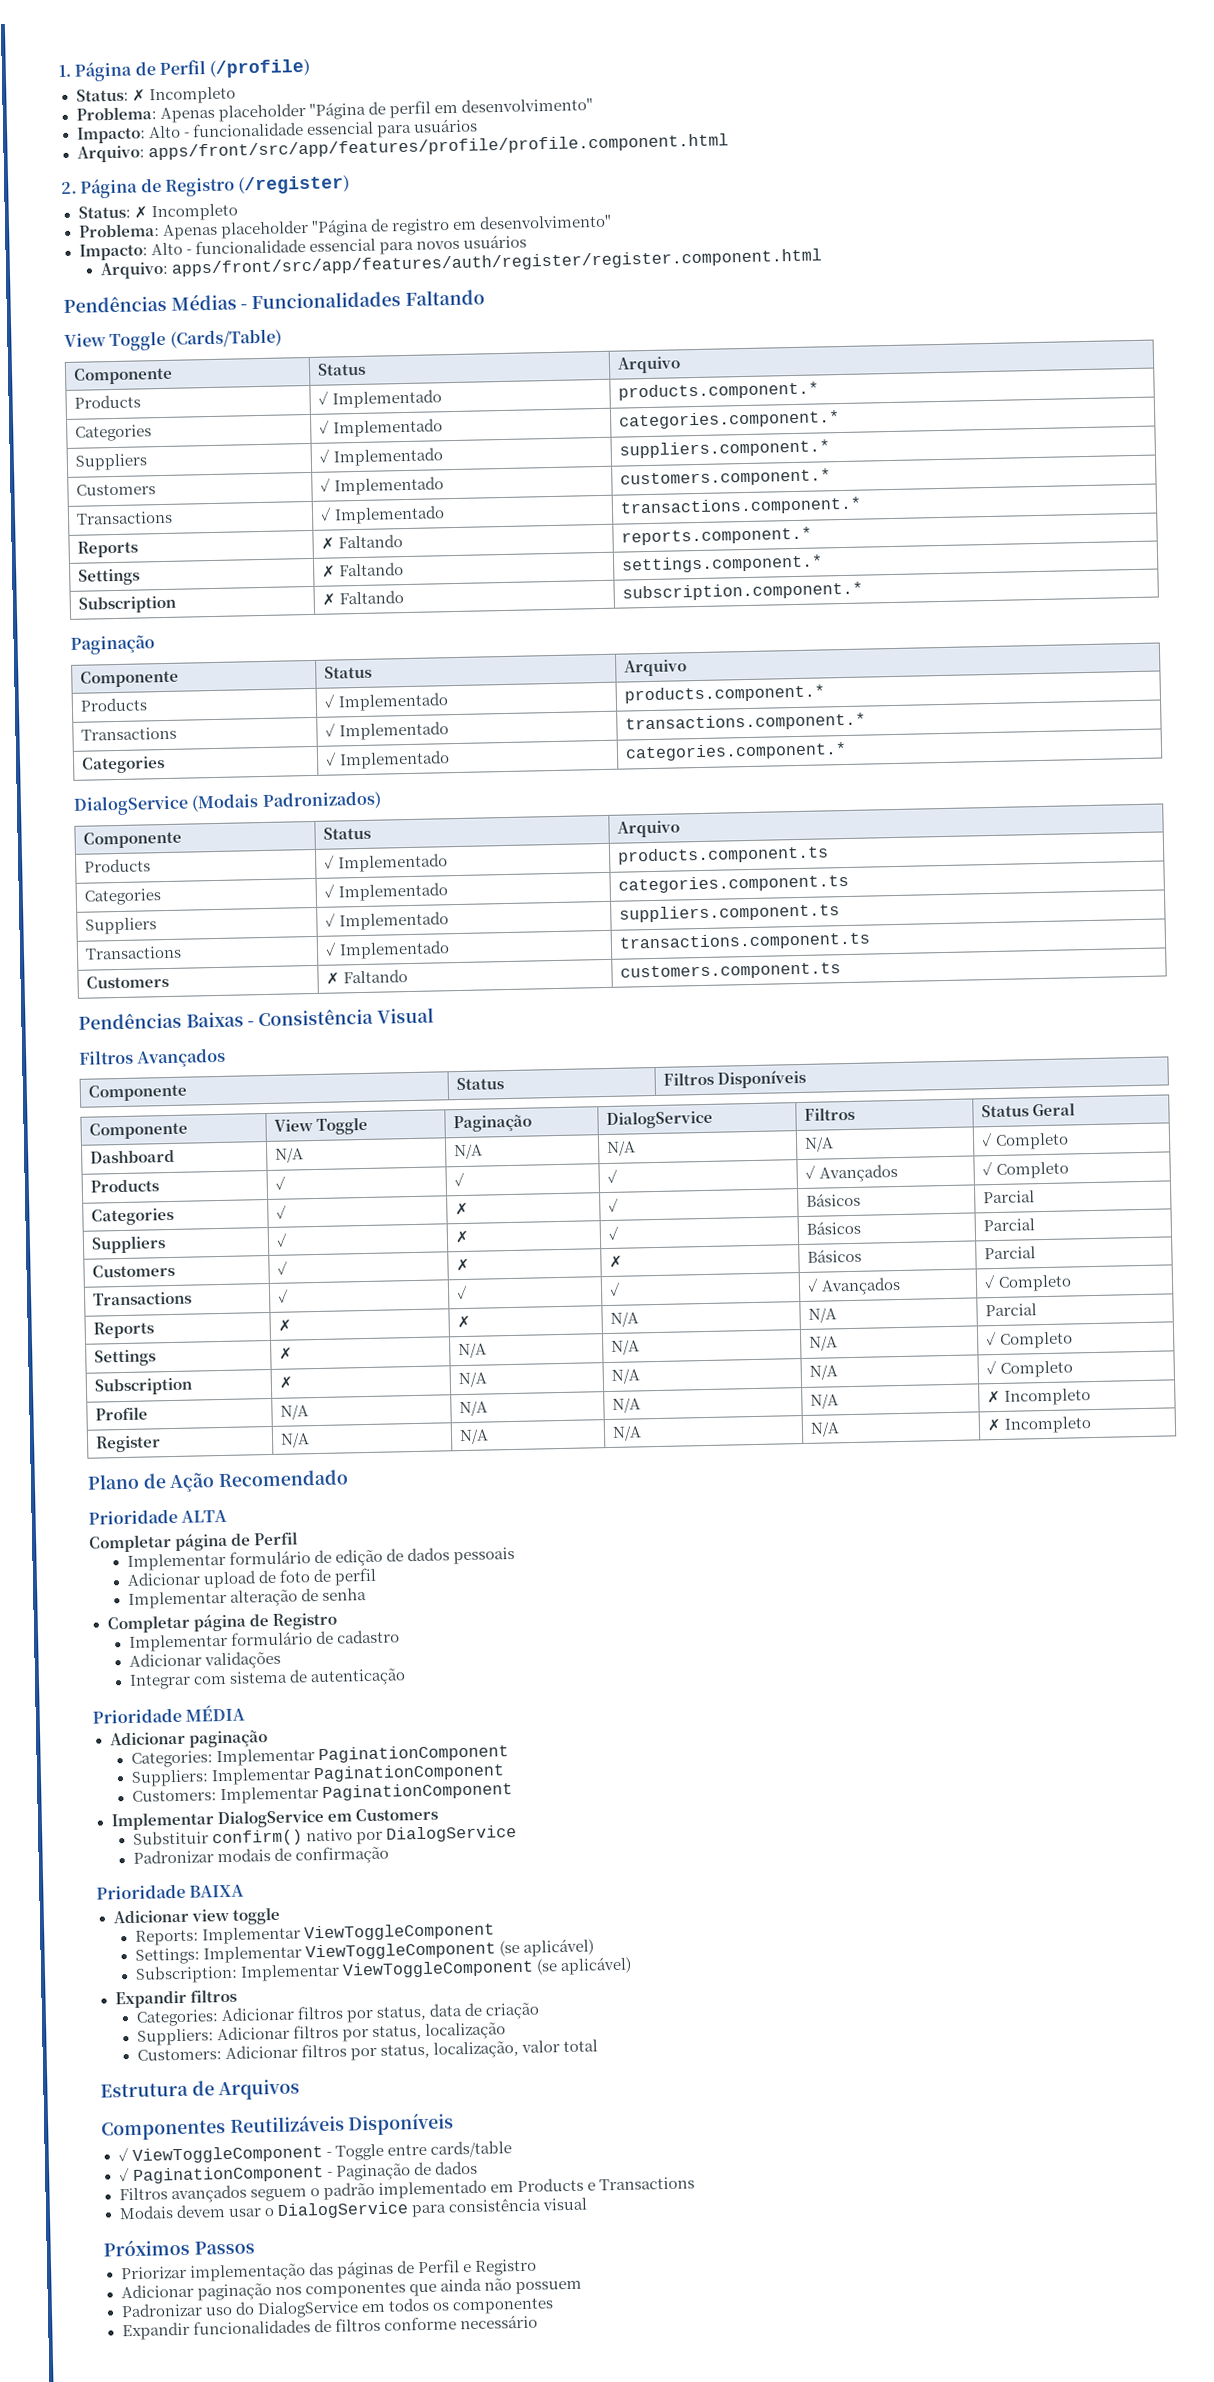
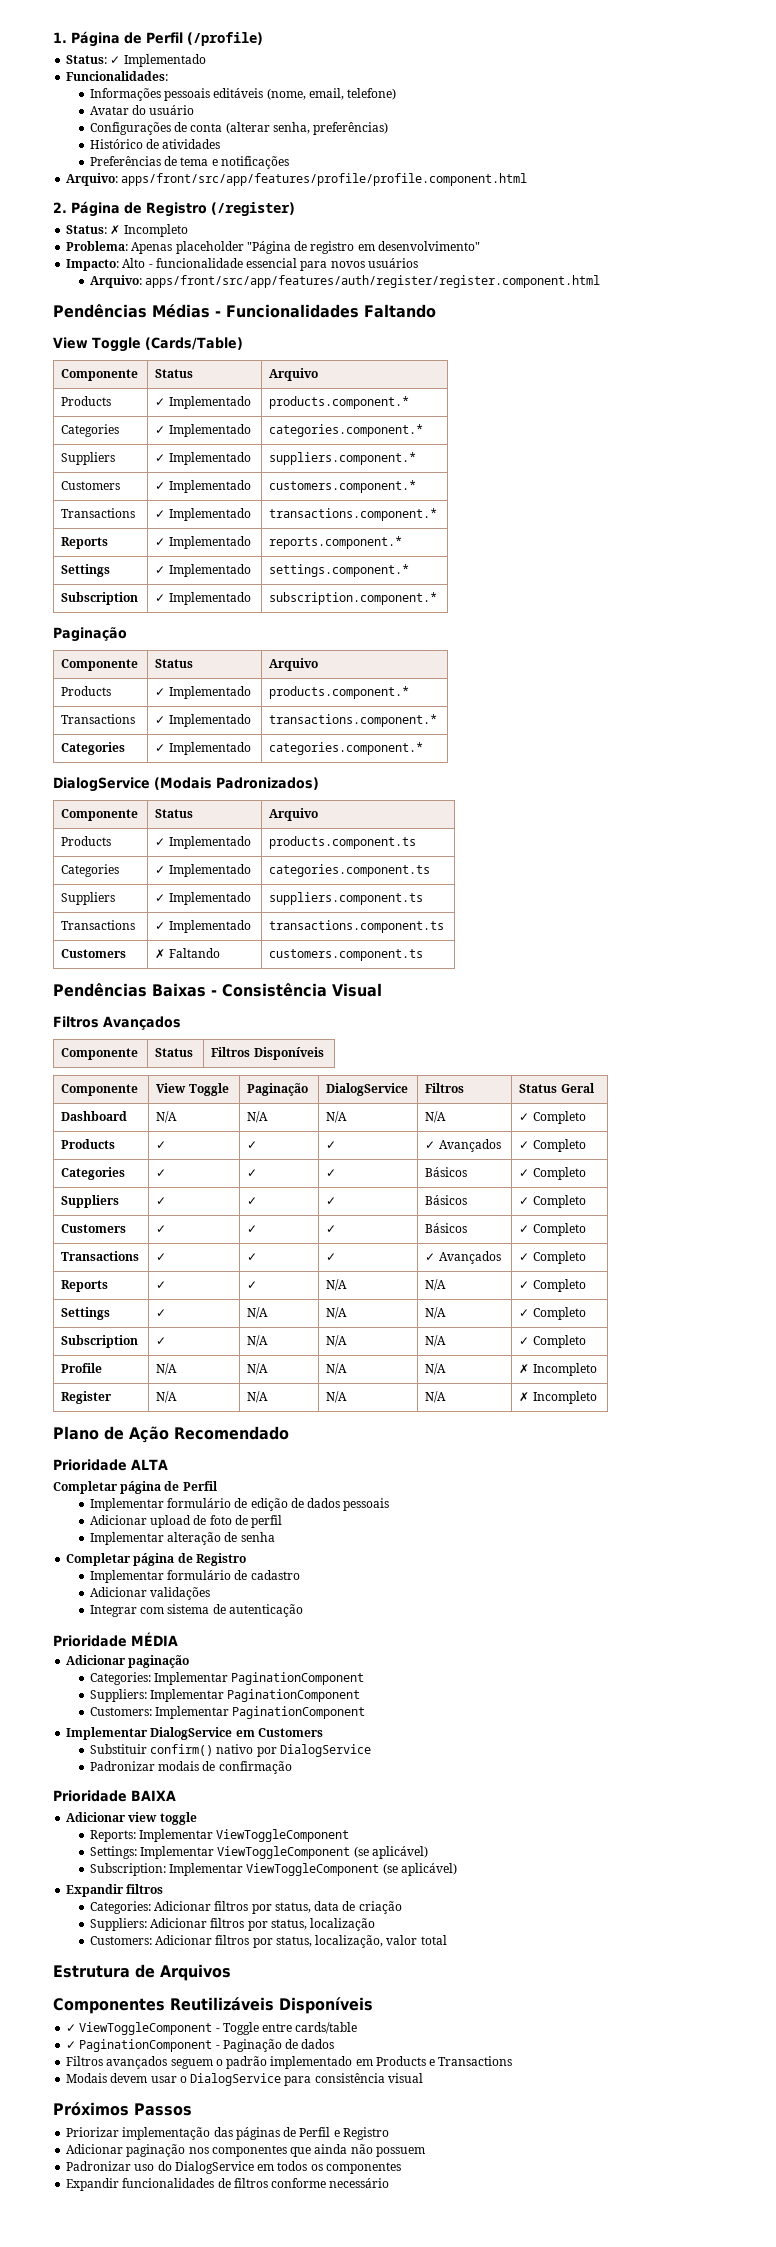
  1. Página de Perfil (/profile)
- Status: ✗ Incompleto
- Problema: Apenas placeholder "Página de perfil em desenvolvimento"
- Impacto: Alto - funcionalidade essencial para usuários
+ Status: ✓ Implementado
+ Funcionalidades:
+ Informações pessoais editáveis (nome, email, telefone)
+ Avatar do usuário
+ Configurações de conta (alterar senha, preferências)
+ Histórico de atividades
+ Preferências de tema e notificações
- Reports | ✗ Faltando | reports.component.*
+ Reports | ✓ Implementado | reports.component.*
- Settings | ✗ Faltando | settings.component.*
+ Settings | ✓ Implementado | settings.component.*
- Subscription | ✗ Faltando | subscription.component.*
+ Subscription | ✓ Implementado | subscription.component.*
- Categories | ✓ | ✗ | ✓ | Básicos | Parcial
+ Categories | ✓ | ✓ | ✓ | Básicos | ✓ Completo
- Suppliers | ✓ | ✗ | ✓ | Básicos | Parcial
+ Suppliers | ✓ | ✓ | ✓ | Básicos | ✓ Completo
- Customers | ✓ | ✗ | ✗ | Básicos | Parcial
+ Customers | ✓ | ✓ | ✓ | Básicos | ✓ Completo
- Reports | ✗ | ✗ | N/A | N/A | Parcial
- Settings | ✗ | N/A | N/A | N/A | ✓ Completo
+ Reports | ✓ | ✓ | N/A | N/A | ✓ Completo
+ Settings | ✓ | N/A | N/A | N/A | ✓ Completo
- Subscription | ✗ | N/A | N/A | N/A | ✓ Completo
+ Subscription | ✓ | N/A | N/A | N/A | ✓ Completo

